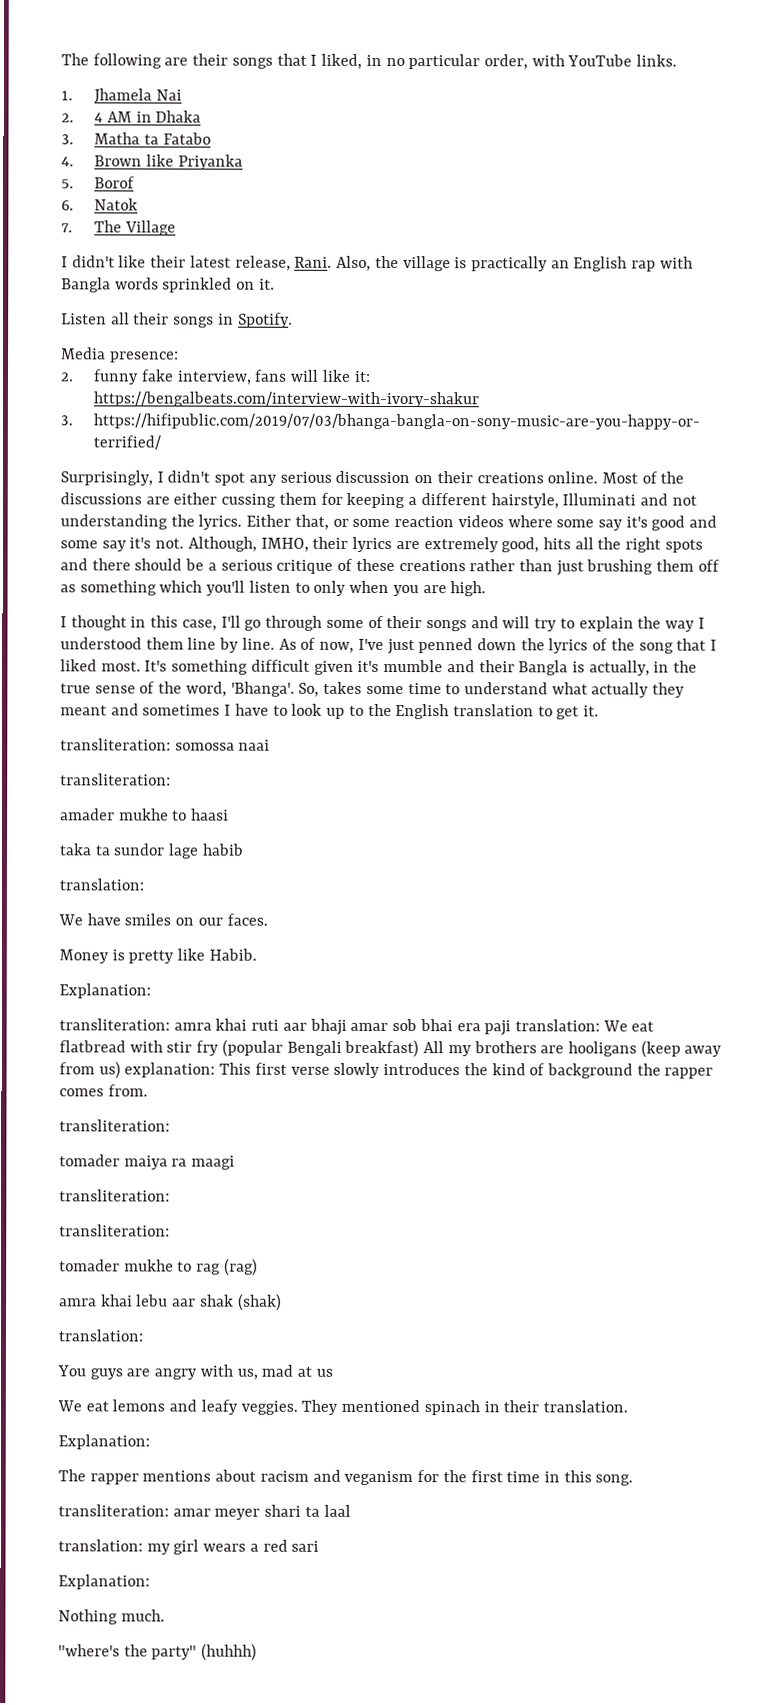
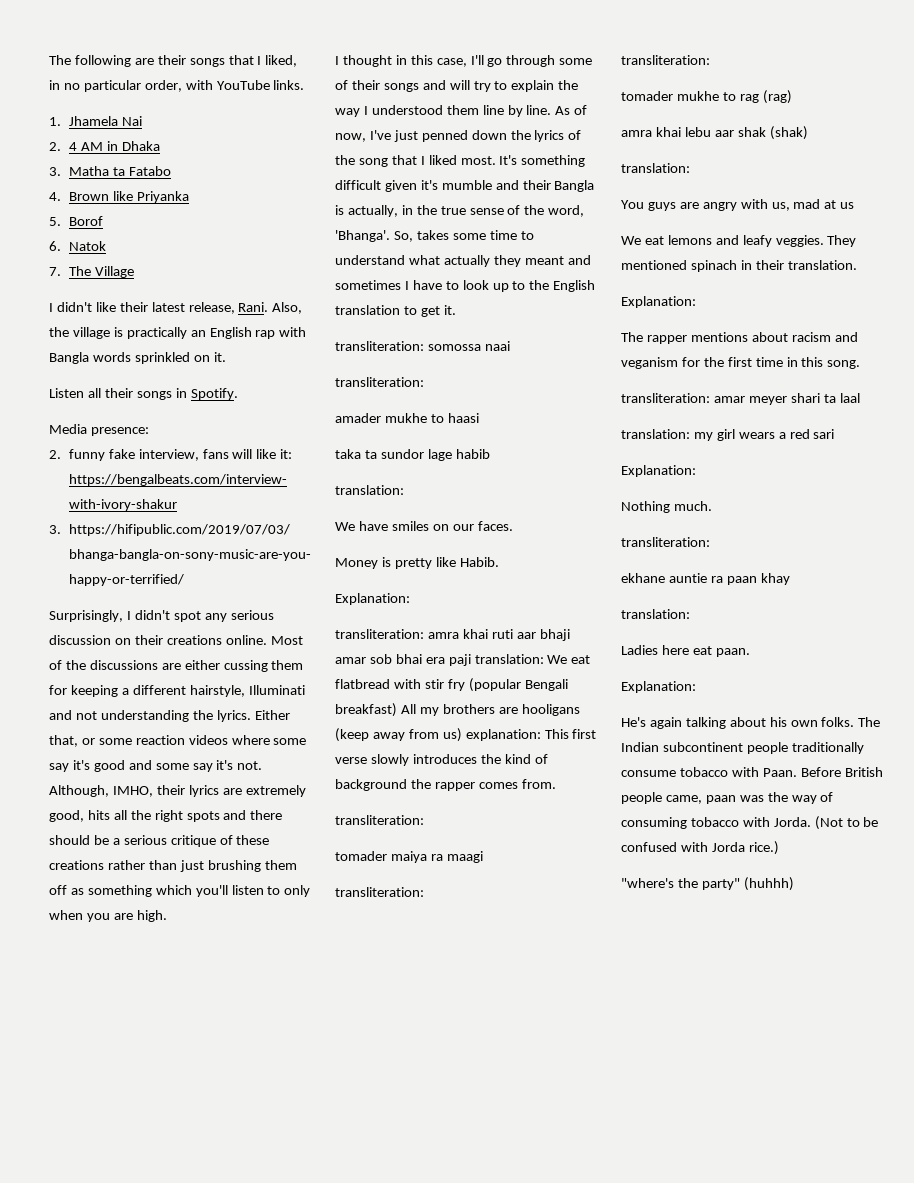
  Nothing much.
+ transliteration:
+ ekhane auntie ra paan khay
+ translation:
+ Ladies here eat paan.
+ Explanation:
+ He's again talking about his own folks. The Indian subcontinent people traditionally consume tobacco with Paan. Before British people came, paan was the way of consuming tobacco with Jorda. (Not to be confused with Jorda rice.)

